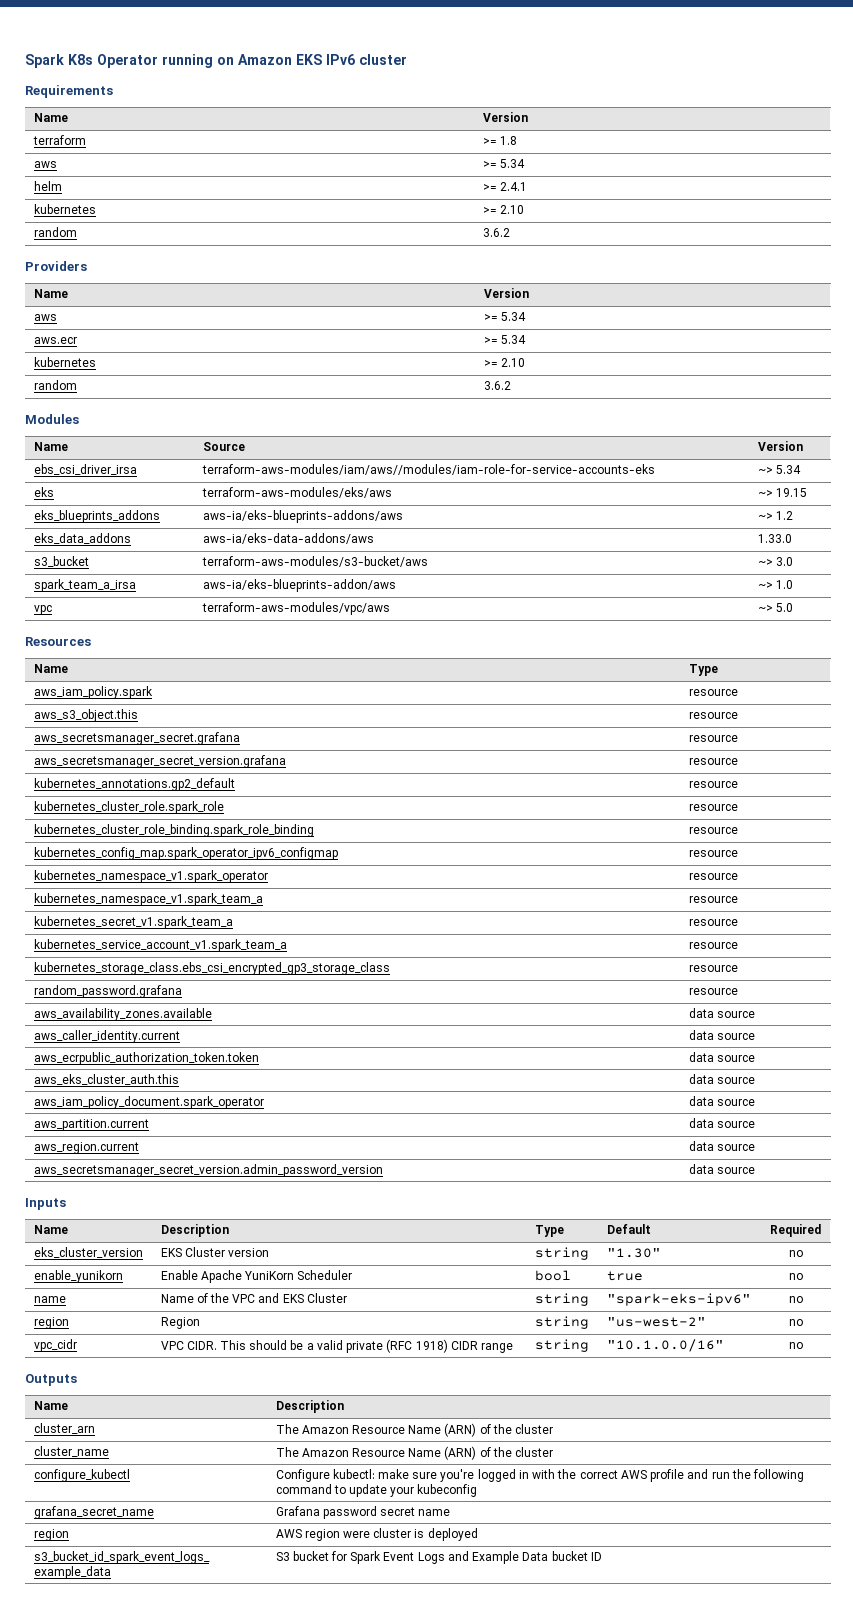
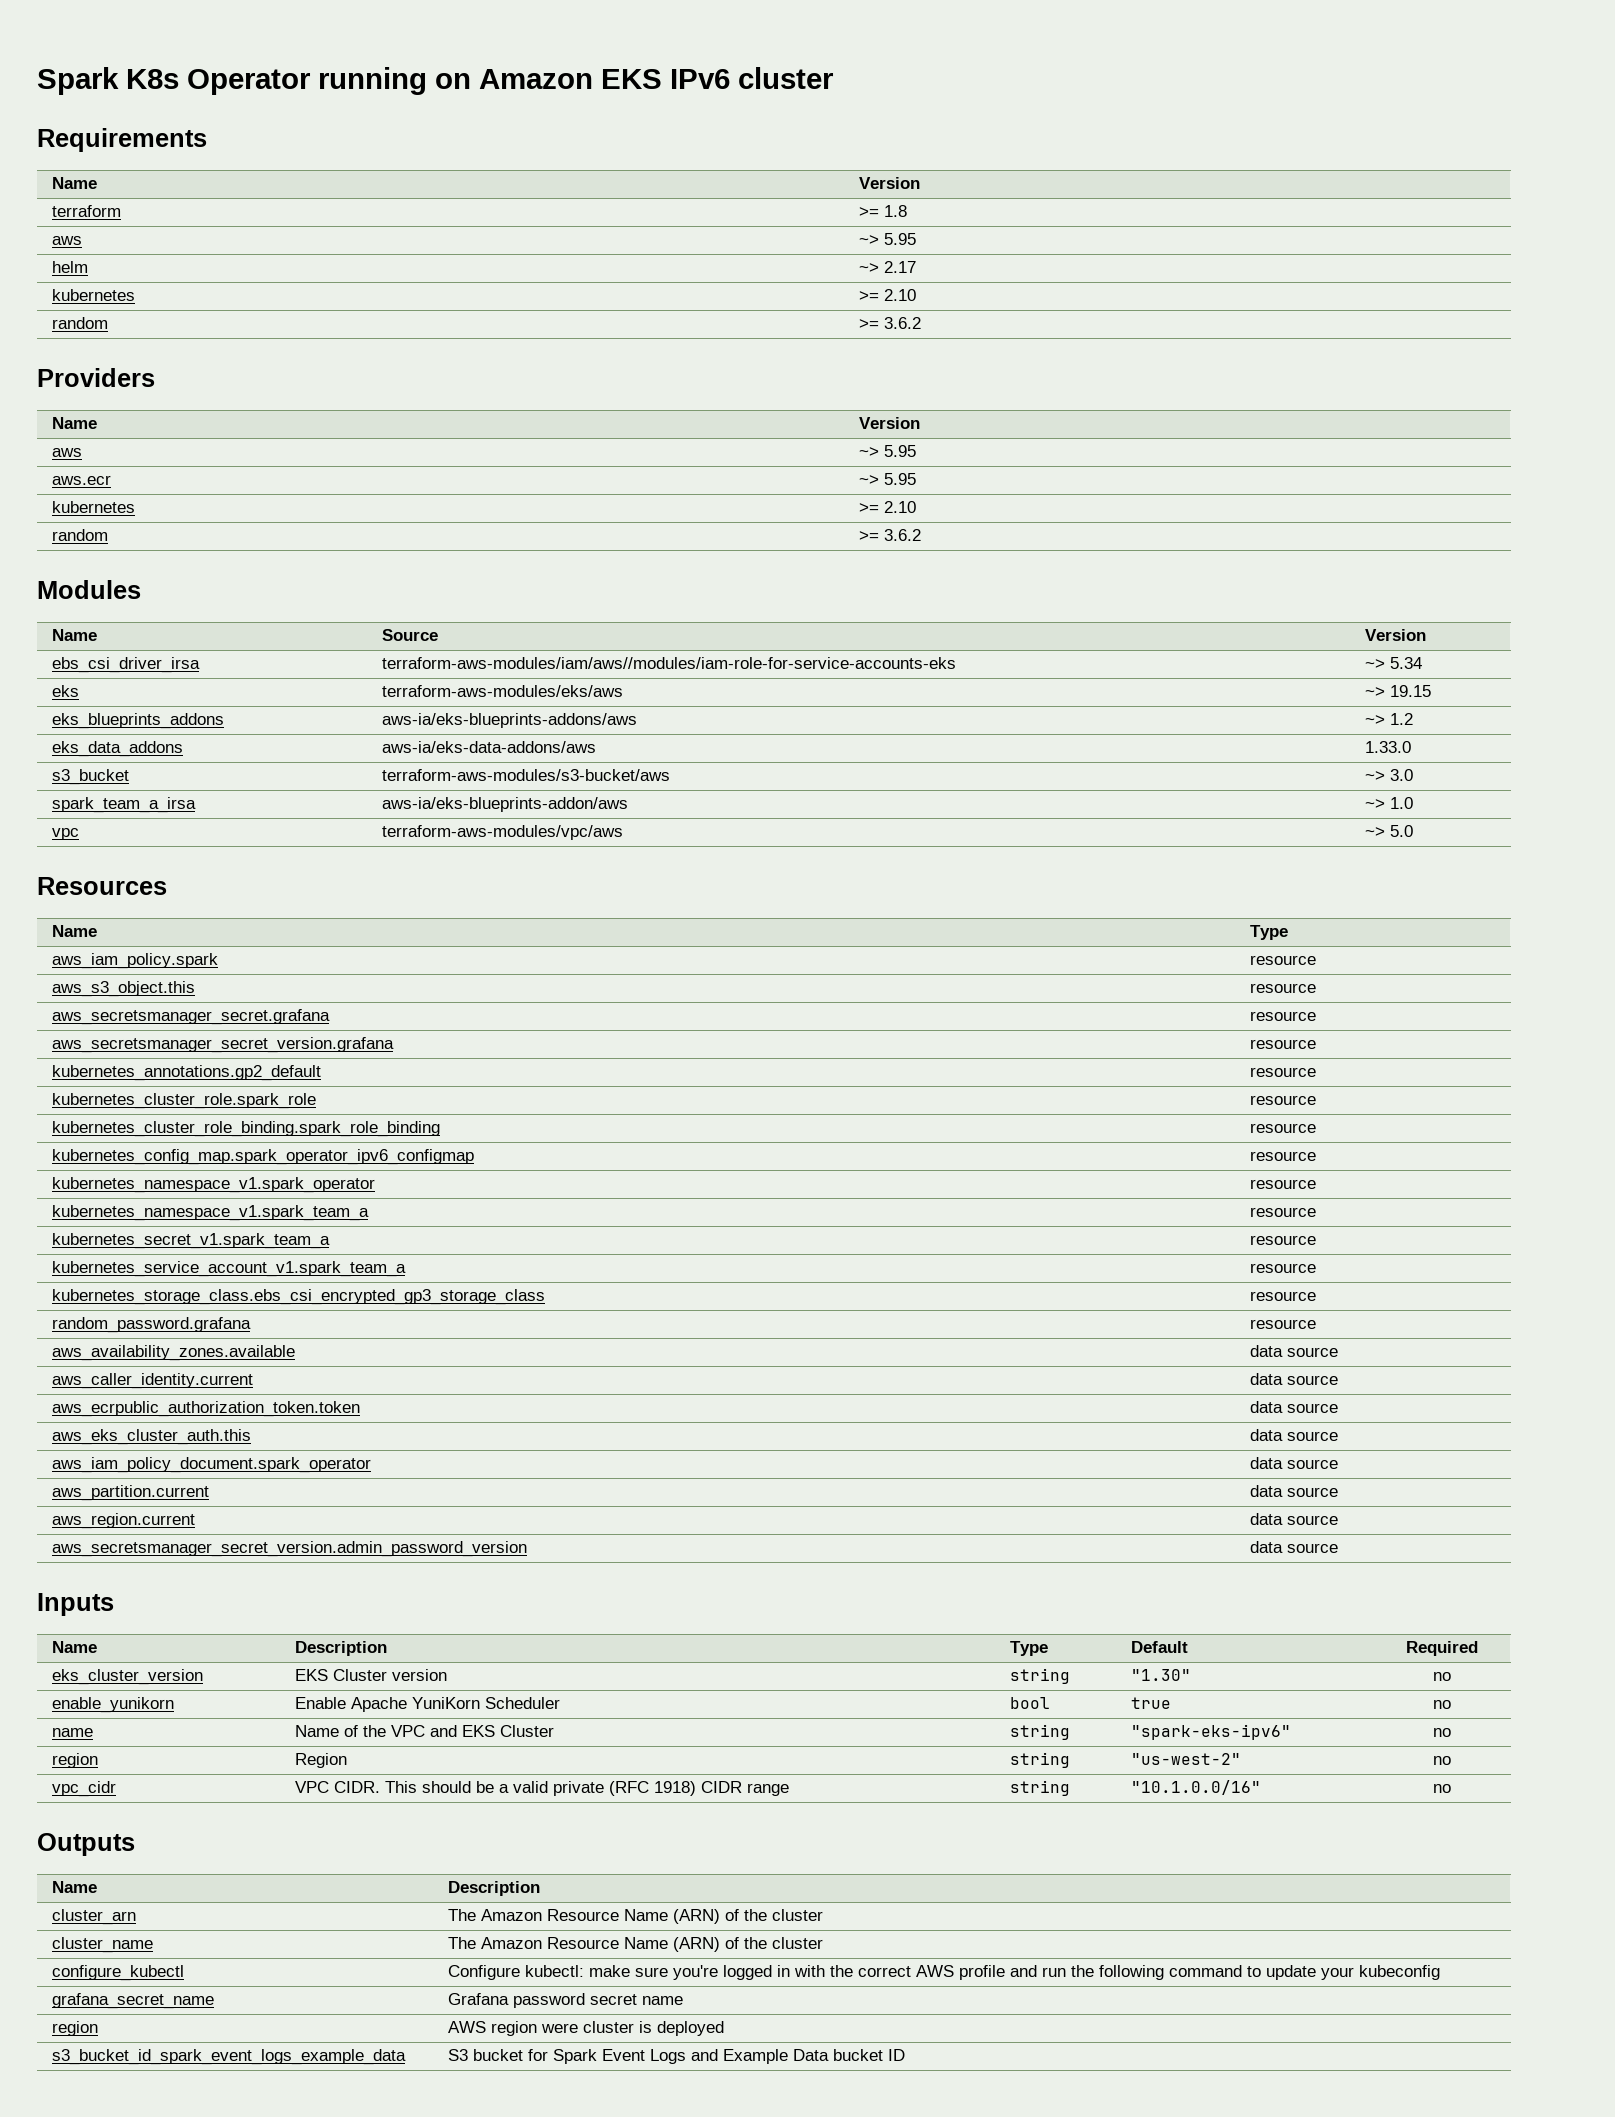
  terraform | >= 1.8
- aws | >= 5.34
+ aws | ~> 5.95
- helm | >= 2.4.1
+ helm | ~> 2.17
  kubernetes | >= 2.10
- random | 3.6.2
+ random | >= 3.6.2
  Providers
  Name | Version
- aws | >= 5.34
+ aws | ~> 5.95
- aws.ecr | >= 5.34
+ aws.ecr | ~> 5.95
  kubernetes | >= 2.10
- random | 3.6.2
+ random | >= 3.6.2

